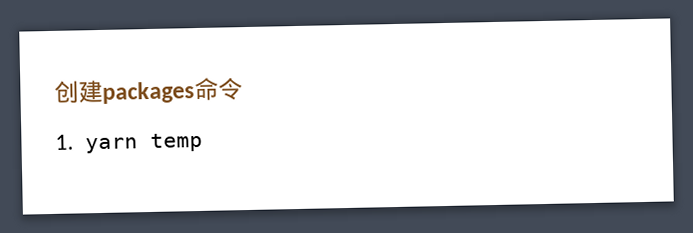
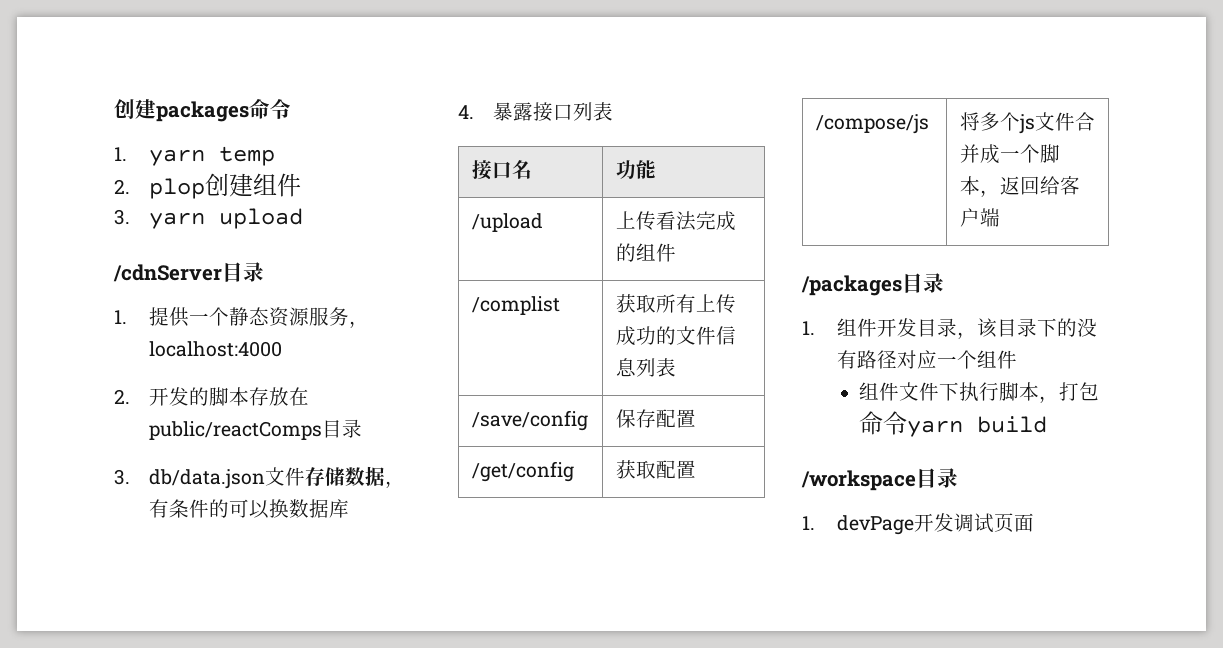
+ 2. plop创建组件
+ 3. yarn upload
+ /cdnServer目录
+ 1.提供一个静态资源服务，localhost:4000
+ 2.开发的脚本存放在public/reactComps目录
+ 3. db/data.json文件存储数据，有条件的可以换数据库
+ 4.暴露接口列表
+ 接口名 | 功能
+ /upload | 上传看法完成的组件
+ /complist | 获取所有上传成功的文件信息列表
+ /save/config | 保存配置
+ /get/config | 获取配置
+ /compose/js | 将多个js文件合并成一个脚本，返回给客户端
+ /packages目录
+ 1.组件开发目录，该目录下的没有路径对应一个组件
+ 组件文件下执行脚本，打包命令yarn build
+ /workspace目录
+ 1. devPage开发调试页面

